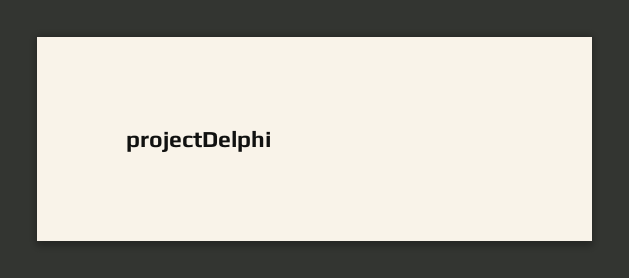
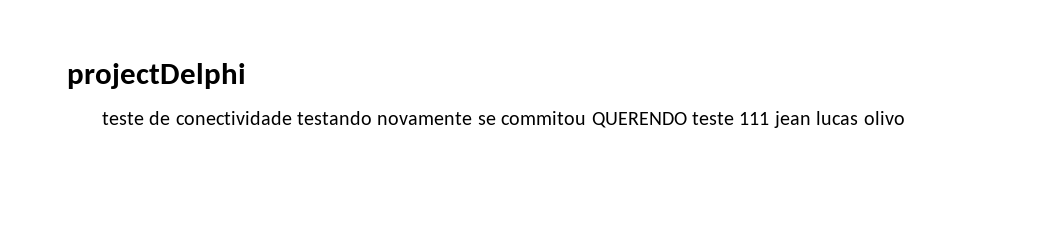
+ teste de conectividade testando novamente se commitou QUERENDO teste 111 jean lucas olivo

